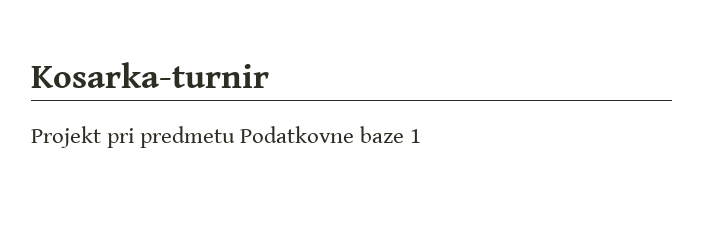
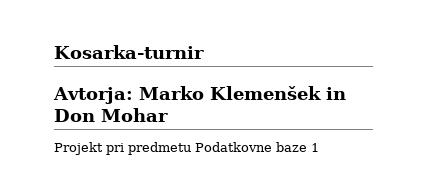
+ Avtorja: Marko Klemenšek in Don Mohar

